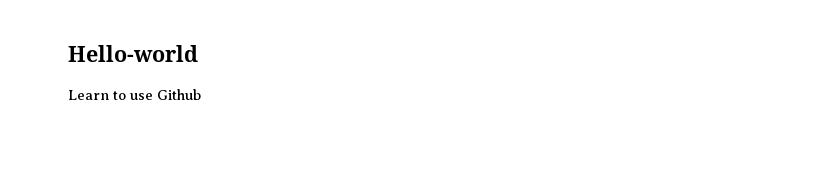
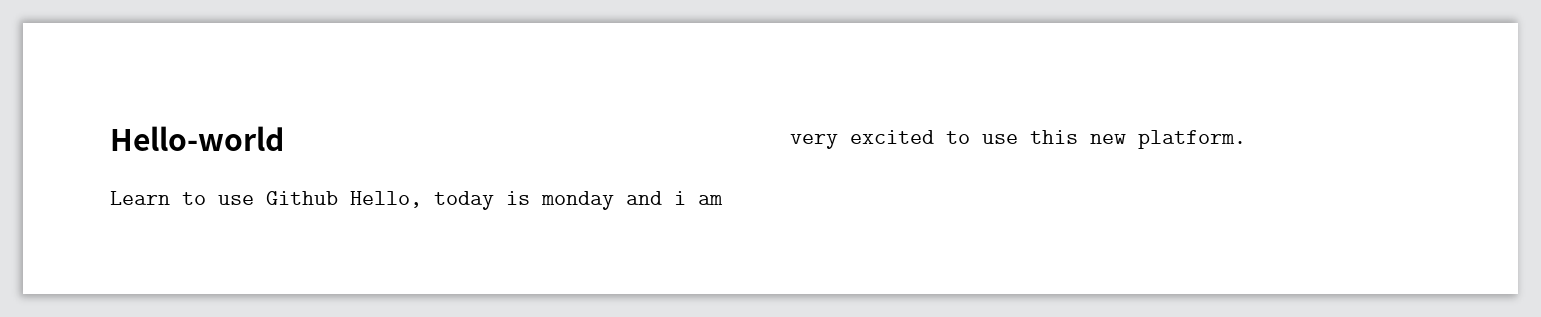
- Learn to use Github
+ Learn to use Github Hello, today is monday and i am very excited to use this new platform.

